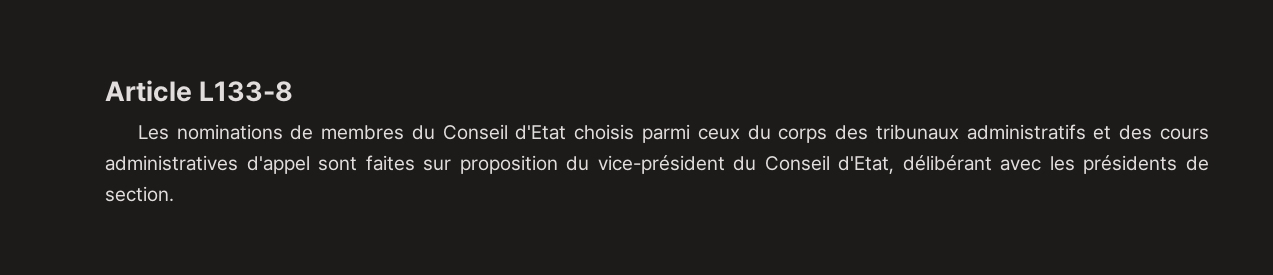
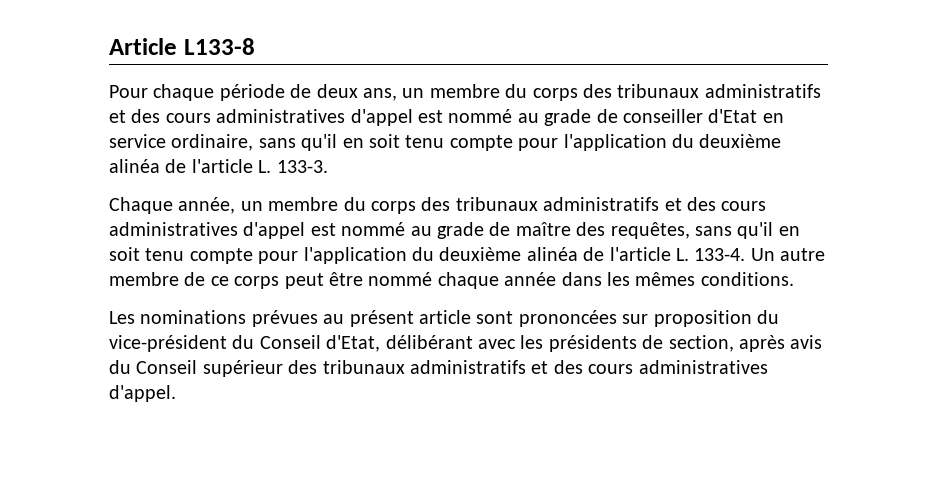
- Les nominations de membres du Conseil d'Etat choisis parmi ceux du corps des tribunaux administratifs et des cours administratives d'appel sont faites sur proposition du vice-président du Conseil d'Etat, délibérant avec les présidents de section.
+ Pour chaque période de deux ans, un membre du corps des tribunaux administratifs et des cours administratives d'appel est nommé au grade de conseiller d'Etat en service ordinaire, sans qu'il en soit tenu compte pour l'application du deuxième alinéa de l'article L. 133-3.
+ Chaque année, un membre du corps des tribunaux administratifs et des cours administratives d'appel est nommé au grade de maître des requêtes, sans qu'il en soit tenu compte pour l'application du deuxième alinéa de l'article L. 133-4. Un autre membre de ce corps peut être nommé chaque année dans les mêmes conditions.
+ Les nominations prévues au présent article sont prononcées sur proposition du vice-président du Conseil d'Etat, délibérant avec les présidents de section, après avis du Conseil supérieur des tribunaux administratifs et des cours administratives d'appel.

